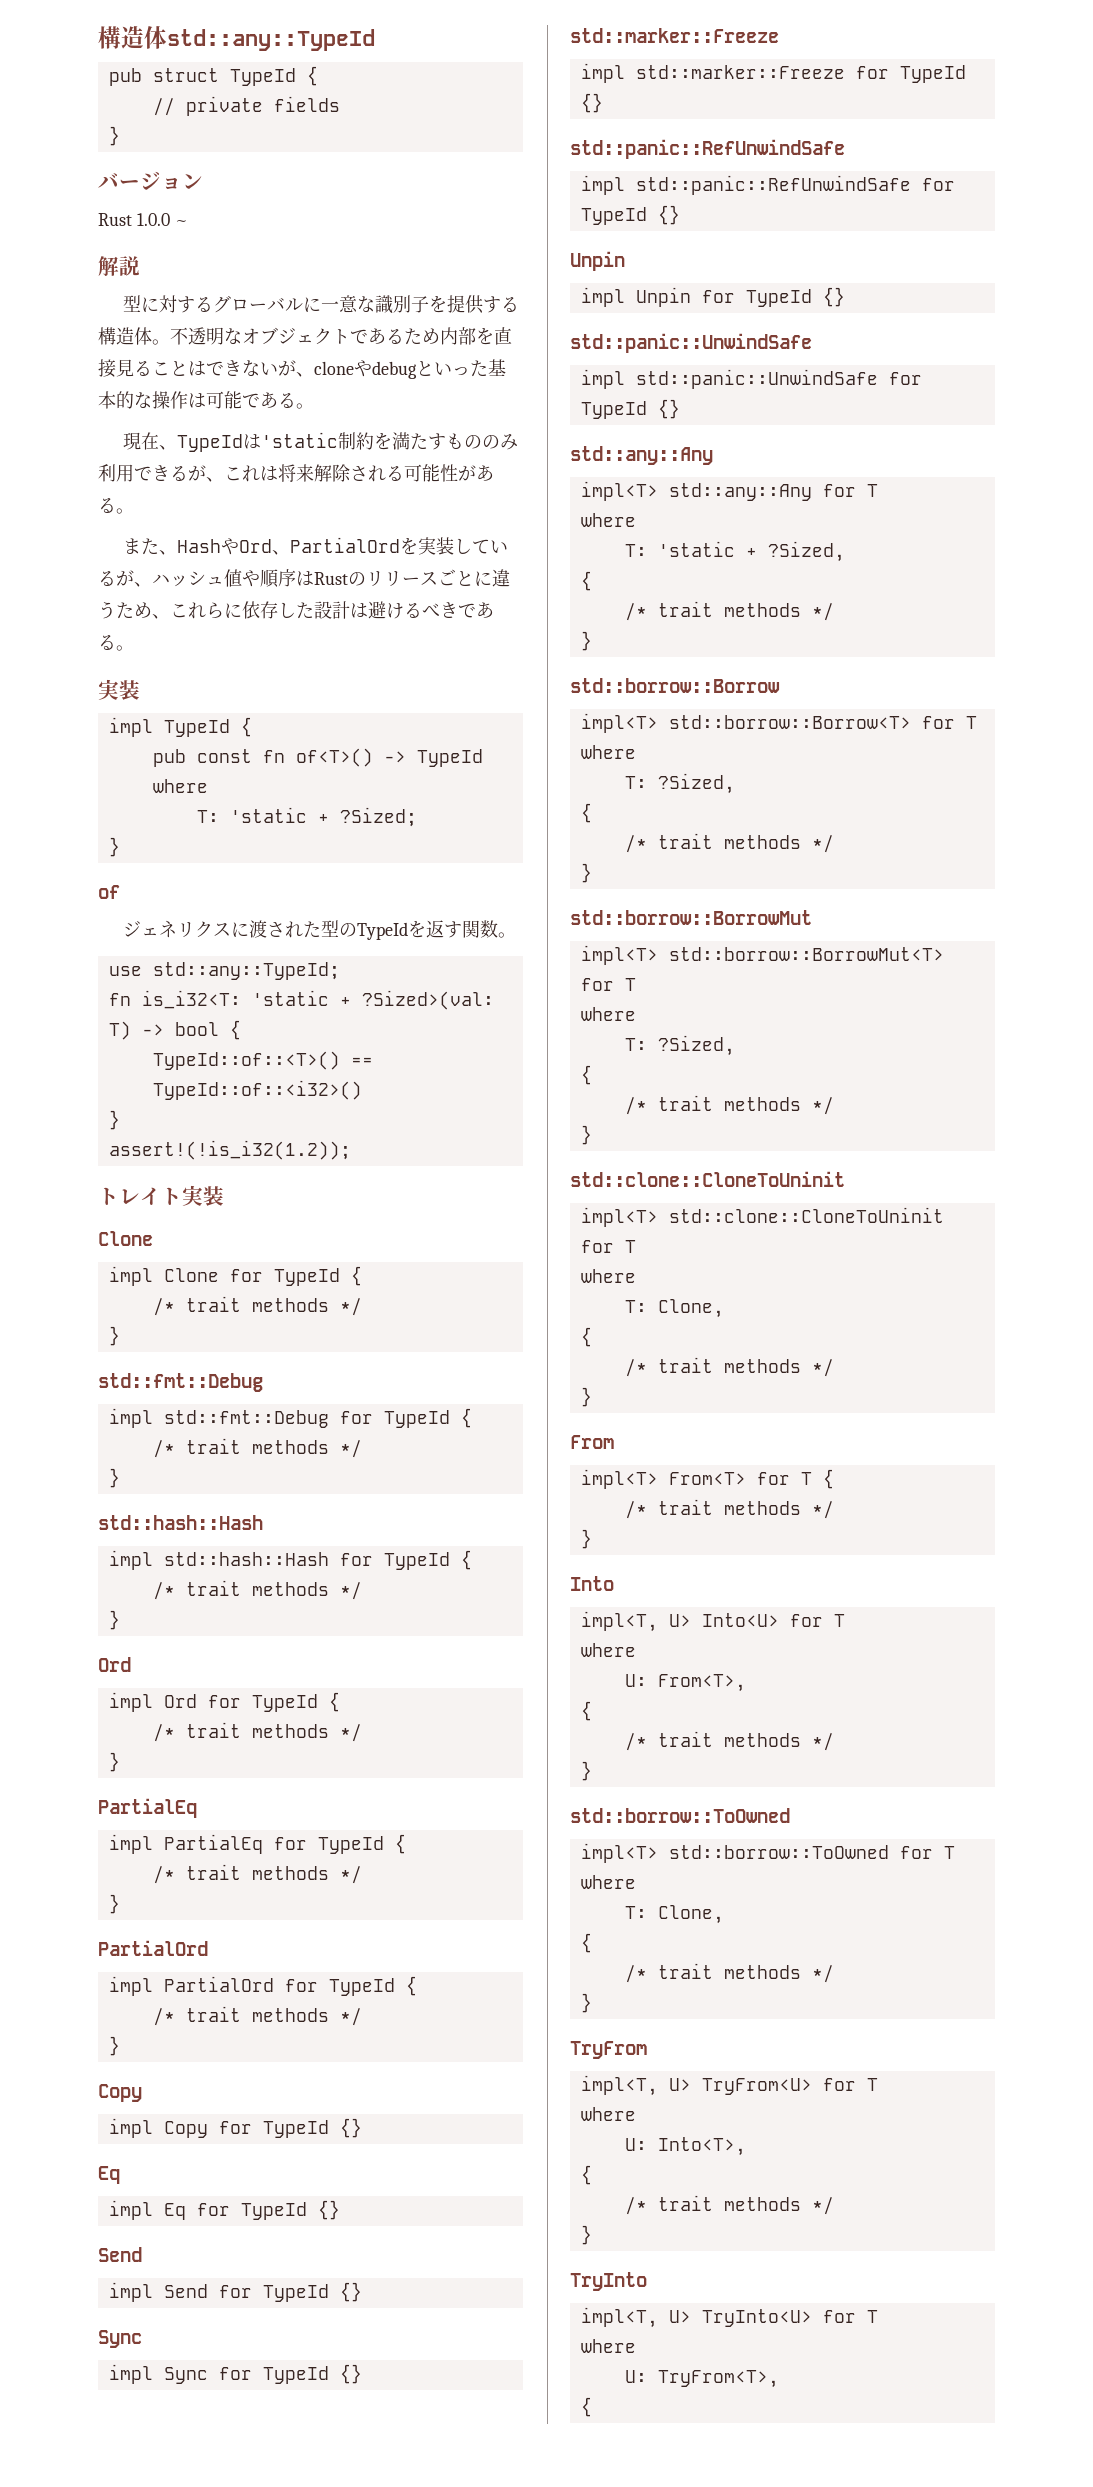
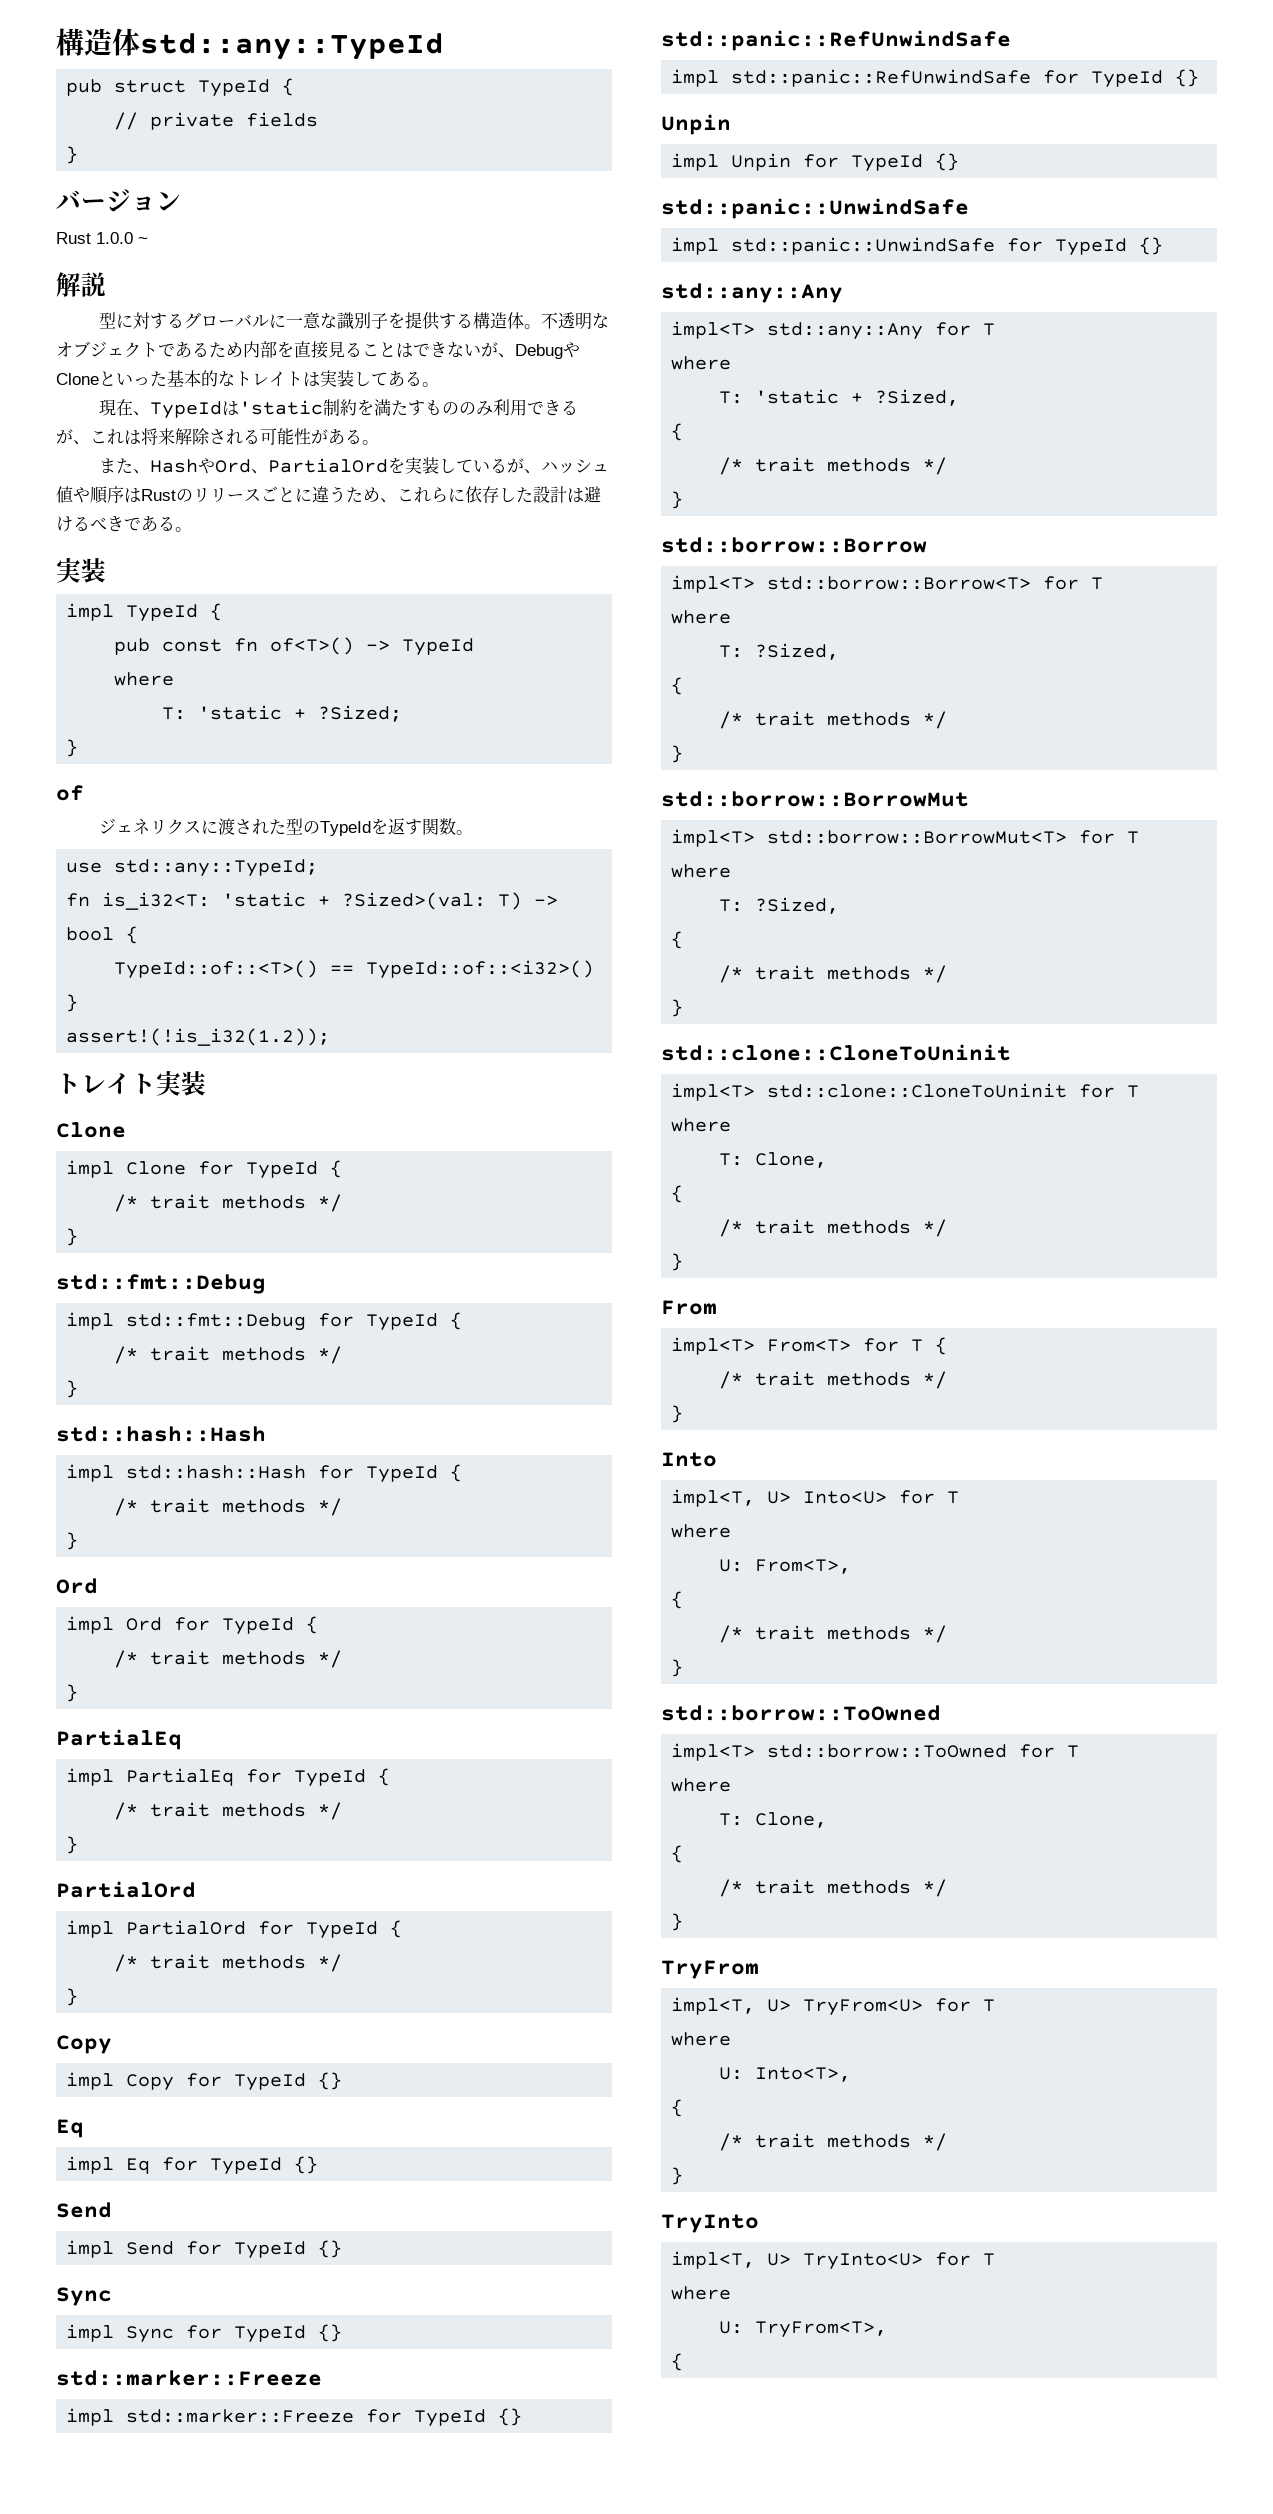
- 不透明なオブジェクトであるため内部を直接見ることはできないが、cloneやdebugといった基本的な操作は可能である。
+ 不透明なオブジェクトであるため内部を直接見ることはできないが、DebugやCloneといった基本的なトレイトは実装してある。

